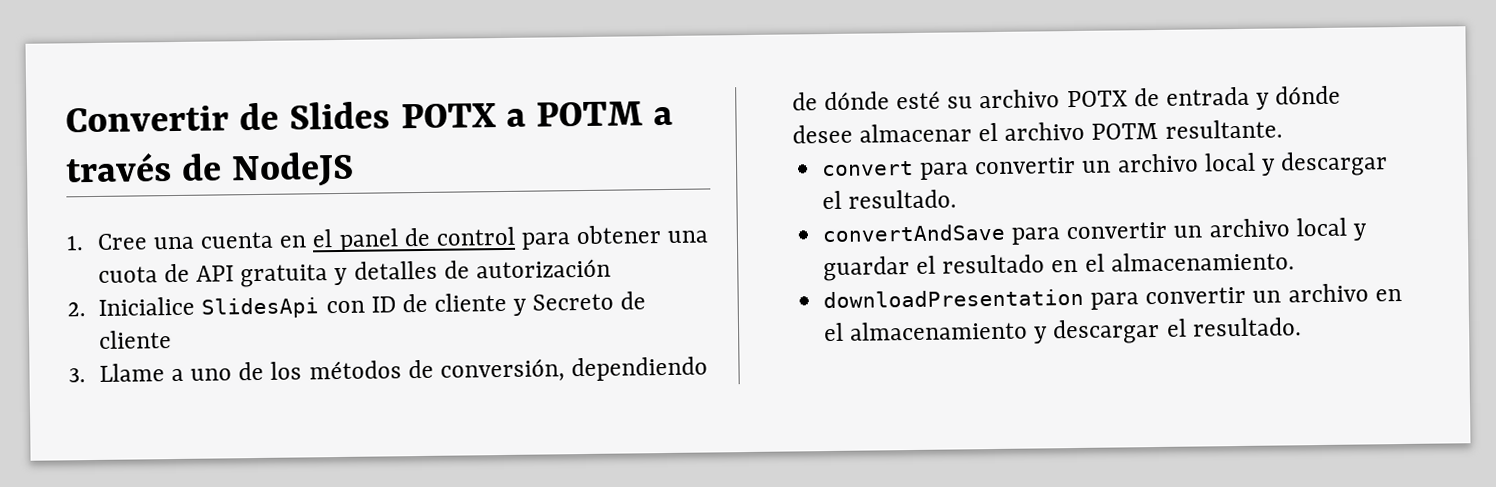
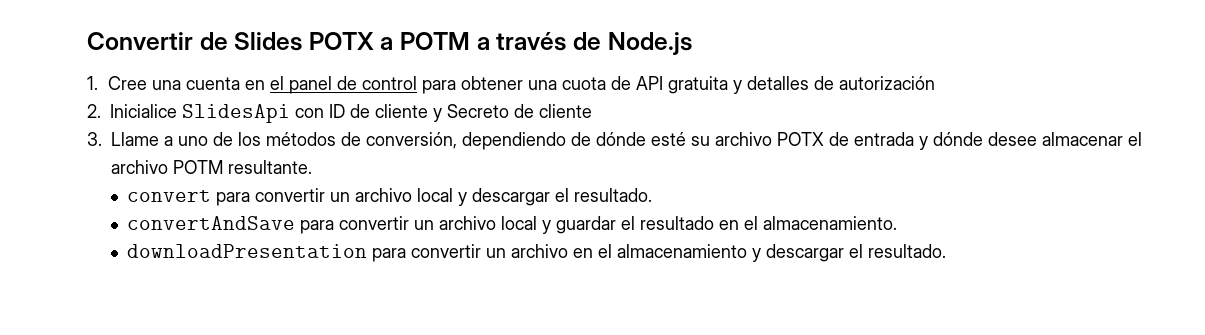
- Convertir de Slides POTX a POTM a través de NodeJS
+ Convertir de Slides POTX a POTM a través de Node.js

